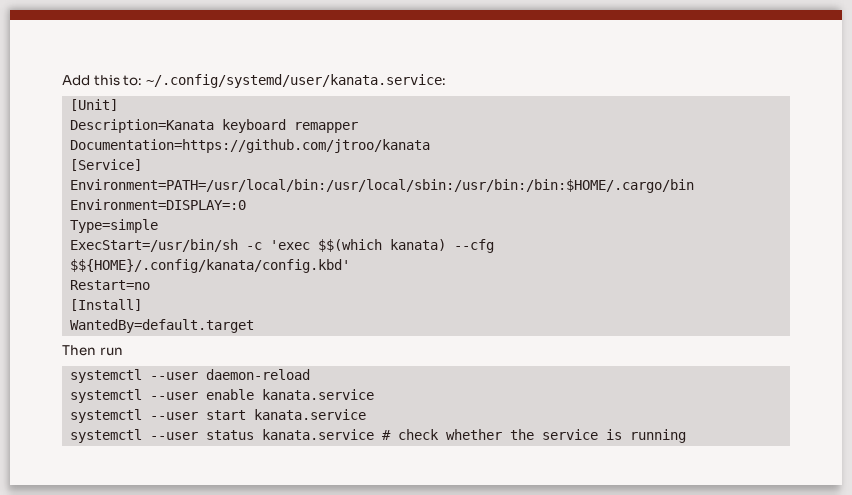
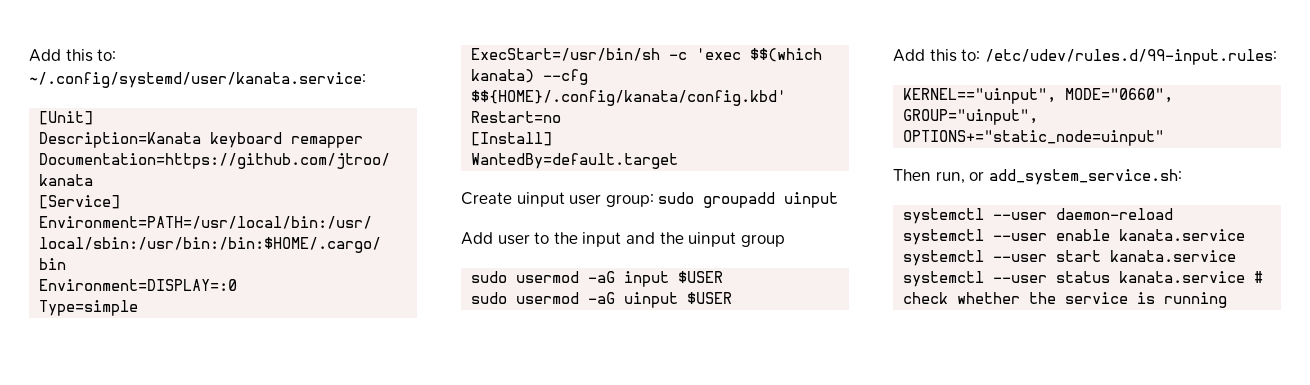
- Then run
+ Create uinput user group: sudo groupadd uinput
+ Add user to the input and the uinput group
+ sudo usermod -aG input $USER
+ sudo usermod -aG uinput $USER
+ Add this to: /etc/udev/rules.d/99-input.rules:
+ KERNEL=="uinput", MODE="0660", GROUP="uinput", OPTIONS+="static_node=uinput"
+ Then run, or add_system_service.sh:

